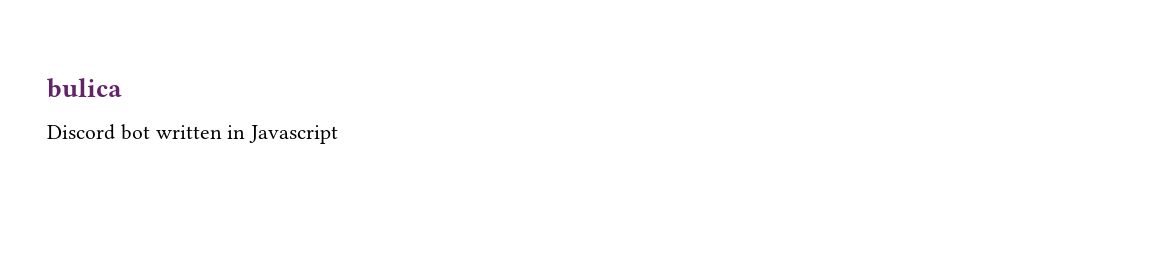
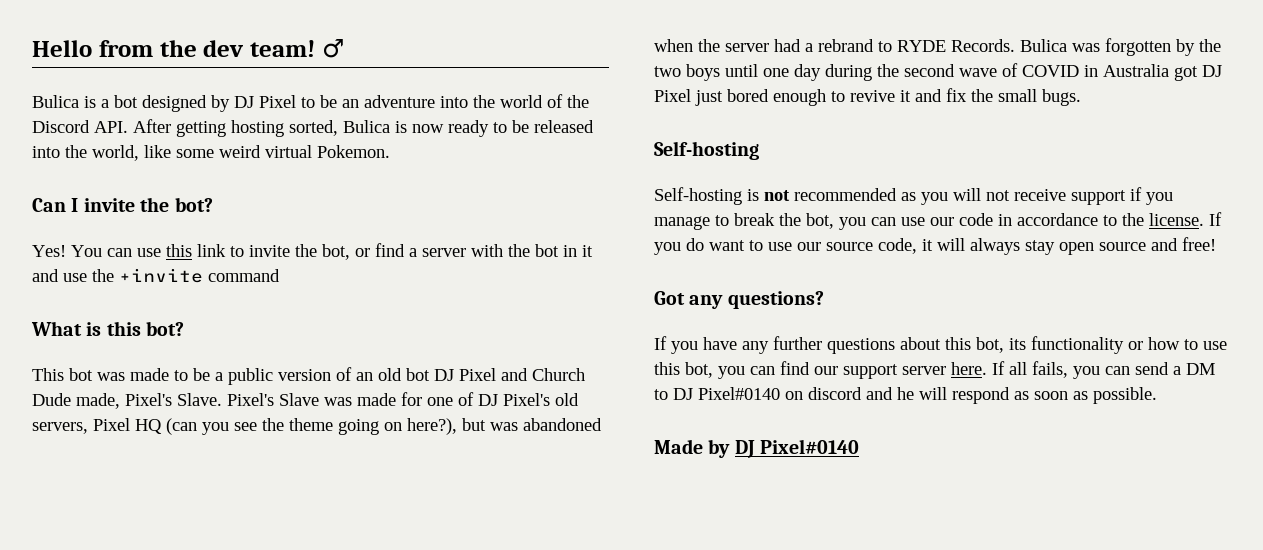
- bulica
- Discord bot written in Javascript
+ Hello from the dev team! ♂
+ Bulica is a bot designed by DJ Pixel to be an adventure into the world of the Discord API. After getting hosting sorted, Bulica is now ready to be released into the world, like some weird virtual Pokemon.
+ Can I invite the bot?
+ Yes! You can use this link to invite the bot, or find a server with the bot in it and use the +invite command
+ What is this bot?
+ This bot was made to be a public version of an old bot DJ Pixel and Church Dude made, Pixel's Slave. Pixel's Slave was made for one of DJ Pixel's old servers, Pixel HQ (can you see the theme going on here?), but was abandoned when the server had a rebrand to RYDE Records. Bulica was forgotten by the two boys until one day during the second wave of COVID in Australia got DJ Pixel just bored enough to revive it and fix the small bugs.
+ Self-hosting
+ Self-hosting is not recommended as you will not receive support if you manage to break the bot, you can use our code in accordance to the license. If you do want to use our source code, it will always stay open source and free!
+ Got any questions?
+ If you have any further questions about this bot, its functionality or how to use this bot, you can find our support server here. If all fails, you can send a DM to DJ Pixel#0140 on discord and he will respond as soon as possible.
+ Made by DJ Pixel#0140

